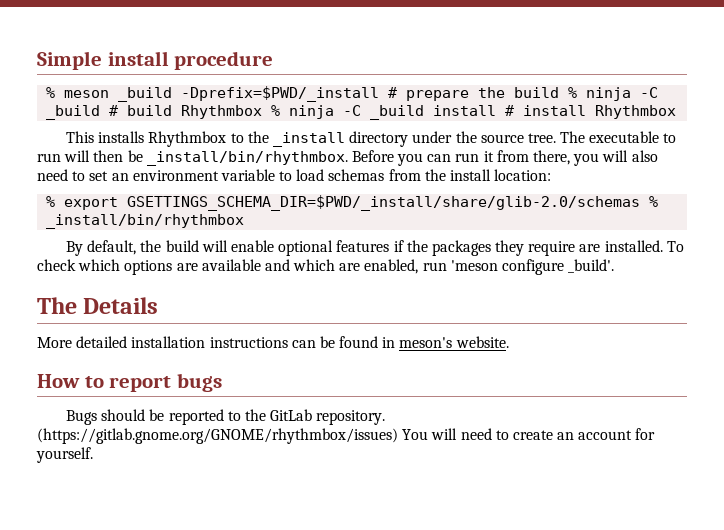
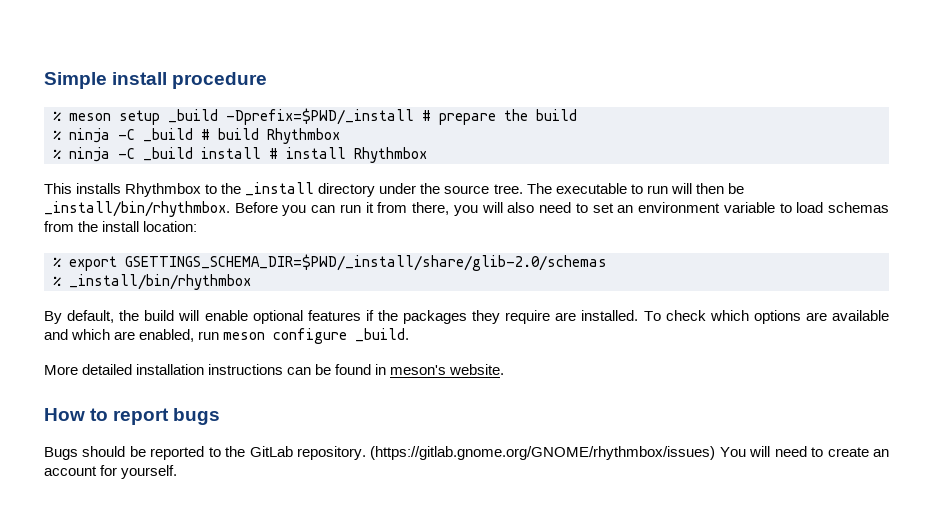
- % meson _build -Dprefix=$PWD/_install # prepare the build % ninja -C _build # build Rhythmbox % ninja -C _build install # install Rhythmbox
+ % meson setup _build -Dprefix=$PWD/_install # prepare the build
+ % ninja -C _build # build Rhythmbox
+ % ninja -C _build install # install Rhythmbox
- % export GSETTINGS_SCHEMA_DIR=$PWD/_install/share/glib-2.0/schemas % _install/bin/rhythmbox
+ % export GSETTINGS_SCHEMA_DIR=$PWD/_install/share/glib-2.0/schemas
+ % _install/bin/rhythmbox
- To check which options are available and which are enabled, run 'meson configure _build'.
- The Details
+ To check which options are available and which are enabled, run meson configure _build.

